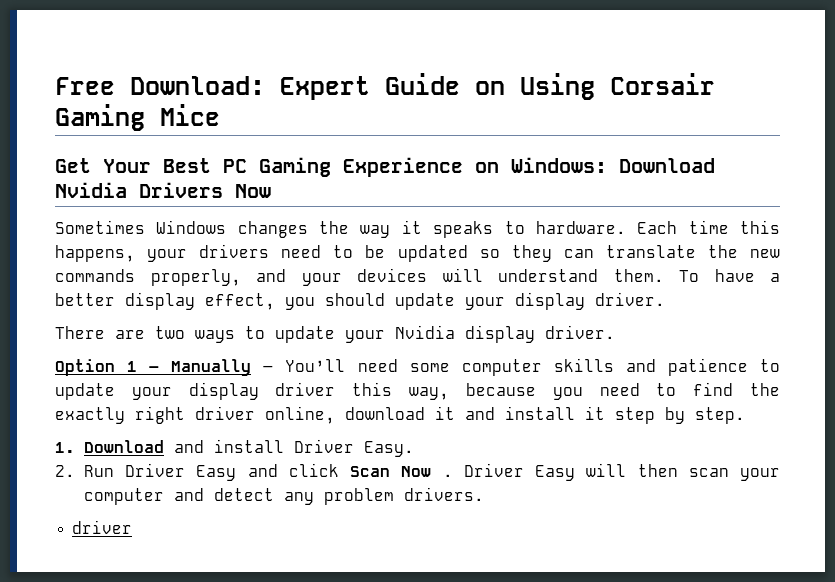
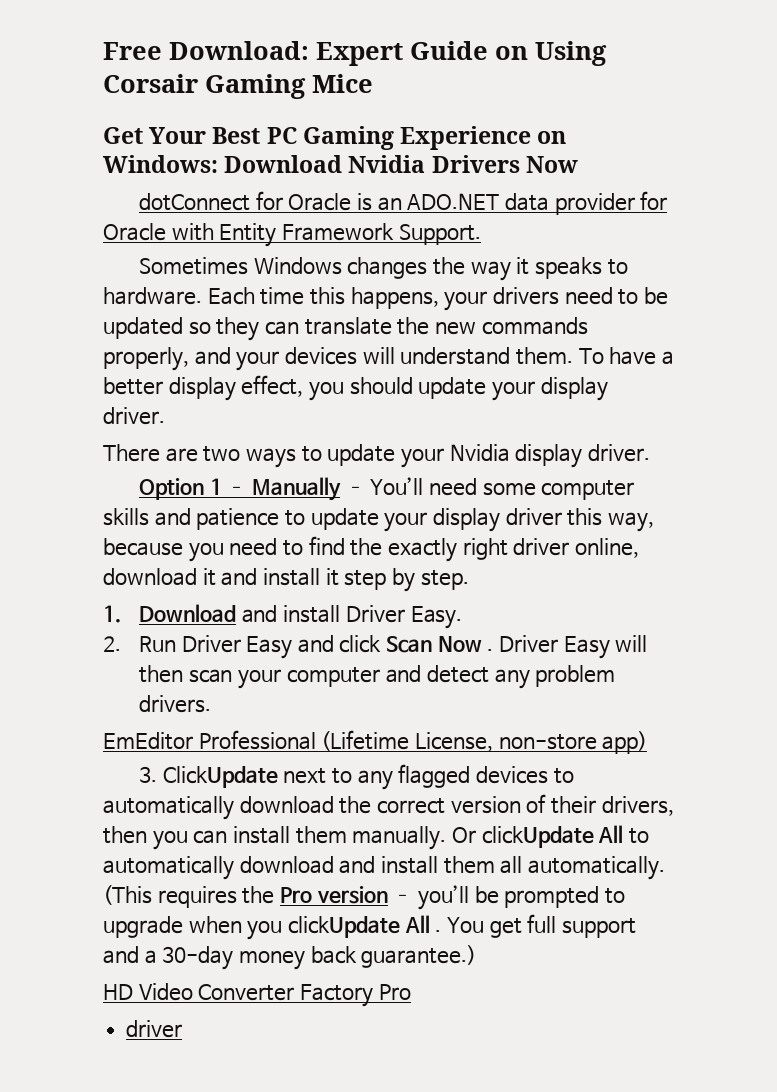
+ dotConnect for Oracle is an ADO.NET data provider for Oracle with Entity Framework Support.
+ EmEditor Professional (Lifetime License, non-store app)
+ 3. ClickUpdate next to any flagged devices to automatically download the correct version of their drivers, then you can install them manually. Or clickUpdate All to automatically download and install them all automatically. (This requires the Pro version – you’ll be prompted to upgrade when you clickUpdate All . You get full support and a 30-day money back guarantee.)
+ HD Video Converter Factory Pro

